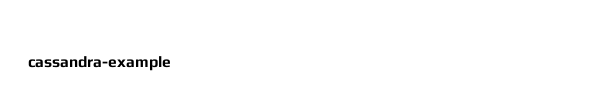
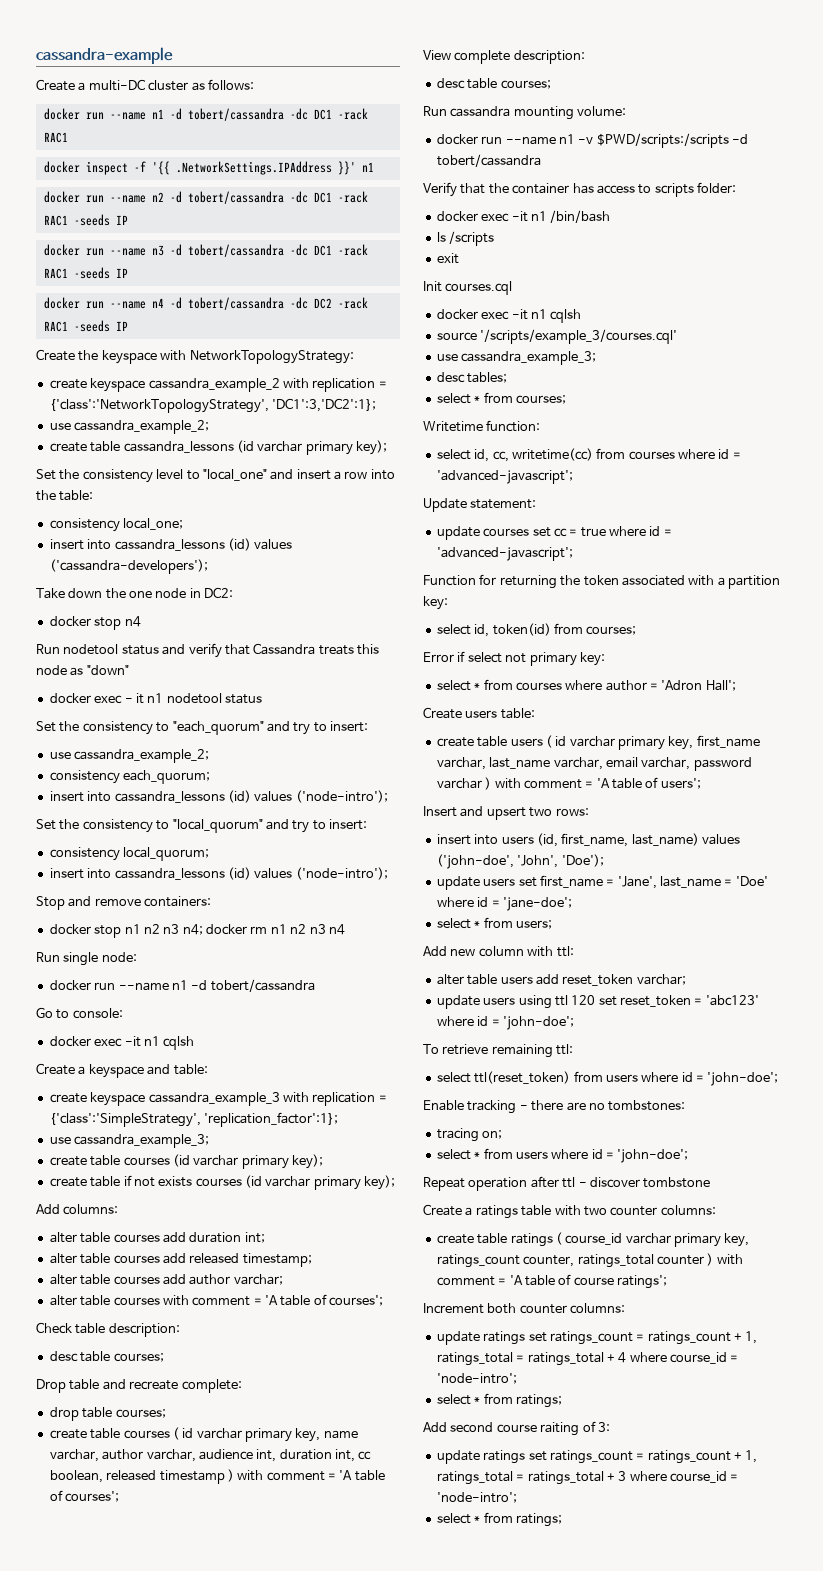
+ Create a multi-DC cluster as follows:
+ docker run --name n1 -d tobert/cassandra -dc DC1 -rack RAC1
+ docker inspect -f '{{ .NetworkSettings.IPAddress }}' n1
+ docker run --name n2 -d tobert/cassandra -dc DC1 -rack RAC1 -seeds IP
+ docker run --name n3 -d tobert/cassandra -dc DC1 -rack RAC1 -seeds IP
+ docker run --name n4 -d tobert/cassandra -dc DC2 -rack RAC1 -seeds IP
+ Create the keyspace with NetworkTopologyStrategy:
+ create keyspace cassandra_example_2 with replication = {'class':'NetworkTopologyStrategy', 'DC1':3,'DC2':1};
+ use cassandra_example_2;
+ create table cassandra_lessons (id varchar primary key);
+ Set the consistency level to "local_one" and insert a row into the table:
+ consistency local_one;
+ insert into cassandra_lessons (id) values ('cassandra-developers');
+ Take down the one node in DC2:
+ docker stop n4
+ Run nodetool status and verify that Cassandra treats this node as "down"
+ docker exec - it n1 nodetool status
+ Set the consistency to "each_quorum" and try to insert:
+ use cassandra_example_2;
+ consistency each_quorum;
+ insert into cassandra_lessons (id) values ('node-intro');
+ Set the consistency to "local_quorum" and try to insert:
+ consistency local_quorum;
+ insert into cassandra_lessons (id) values ('node-intro');
+ Stop and remove containers:
+ docker stop n1 n2 n3 n4; docker rm n1 n2 n3 n4
+ Run single node:
+ docker run --name n1 -d tobert/cassandra
+ Go to console:
+ docker exec -it n1 cqlsh
+ Create a keyspace and table:
+ create keyspace cassandra_example_3 with replication = {'class':'SimpleStrategy', 'replication_factor':1};
+ use cassandra_example_3;
+ create table courses (id varchar primary key);
+ create table if not exists courses (id varchar primary key);
+ Add columns:
+ alter table courses add duration int;
+ alter table courses add released timestamp;
+ alter table courses add author varchar;
+ alter table courses with comment = 'A table of courses';
+ Check table description:
+ desc table courses;
+ Drop table and recreate complete:
+ drop table courses;
+ create table courses ( id varchar primary key, name varchar, author varchar, audience int, duration int, cc boolean, released timestamp ) with comment = 'A table of courses';
+ View complete description:
+ desc table courses;
+ Run cassandra mounting volume:
+ docker run --name n1 -v $PWD/scripts:/scripts -d tobert/cassandra
+ Verify that the container has access to scripts folder:
+ docker exec -it n1 /bin/bash
+ ls /scripts
+ exit
+ Init courses.cql
+ docker exec -it n1 cqlsh
+ source '/scripts/example_3/courses.cql'
+ use cassandra_example_3;
+ desc tables;
+ select * from courses;
+ Writetime function:
+ select id, cc, writetime(cc) from courses where id = 'advanced-javascript';
+ Update statement:
+ update courses set cc = true where id = 'advanced-javascript';
+ Function for returning the token associated with a partition key:
+ select id, token(id) from courses;
+ Error if select not primary key:
+ select * from courses where author = 'Adron Hall';
+ Create users table:
+ create table users ( id varchar primary key, first_name varchar, last_name varchar, email varchar, password varchar ) with comment = 'A table of users';
+ Insert and upsert two rows:
+ insert into users (id, first_name, last_name) values ('john-doe', 'John', 'Doe');
+ update users set first_name = 'Jane', last_name = 'Doe' where id = 'jane-doe';
+ select * from users;
+ Add new column with ttl:
+ alter table users add reset_token varchar;
+ update users using ttl 120 set reset_token = 'abc123' where id = 'john-doe';
+ To retrieve remaining ttl:
+ select ttl(reset_token) from users where id = 'john-doe';
+ Enable tracking - there are no tombstones:
+ tracing on;
+ select * from users where id = 'john-doe';
+ Repeat operation after ttl - discover tombstone
+ Create a ratings table with two counter columns:
+ create table ratings ( course_id varchar primary key, ratings_count counter, ratings_total counter ) with comment = 'A table of course ratings';
+ Increment both counter columns:
+ update ratings set ratings_count = ratings_count + 1, ratings_total = ratings_total + 4 where course_id = 'node-intro';
+ select * from ratings;
+ Add second course raiting of 3:
+ update ratings set ratings_count = ratings_count + 1, ratings_total = ratings_total + 3 where course_id = 'node-intro';
+ select * from ratings;

